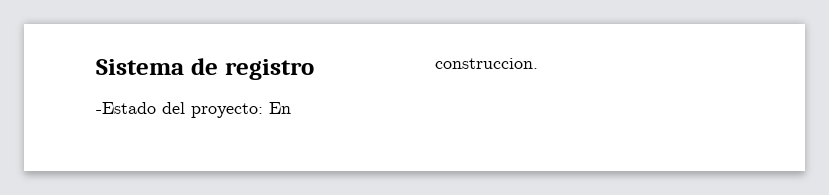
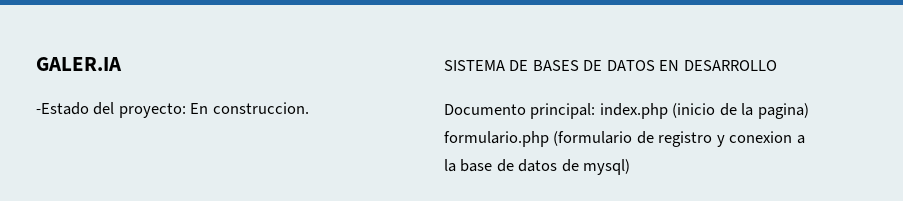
- Sistema de registro
+ GALER.IA
+ SISTEMA DE BASES DE DATOS EN DESARROLLO
+ Documento principal: index.php (inicio de la pagina) formulario.php (formulario de registro y conexion a la base de datos de mysql)

